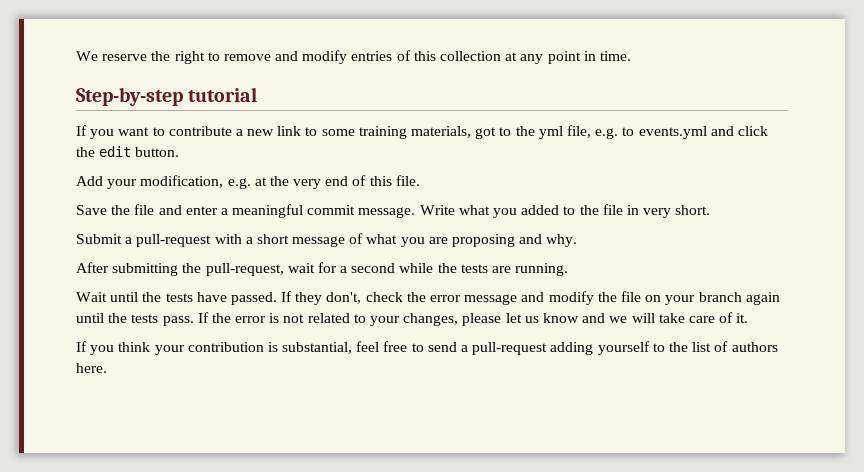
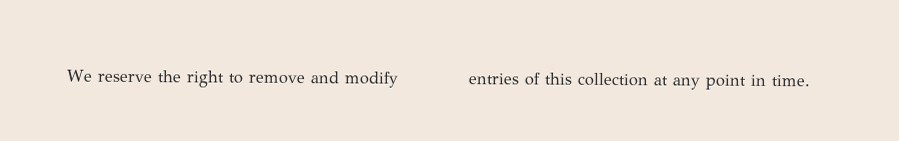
- Step-by-step tutorial
- If you want to contribute a new link to some training materials, got to the yml file, e.g. to events.yml and click the edit button.
- Add your modification, e.g. at the very end of this file.
- Save the file and enter a meaningful commit message. Write what you added to the file in very short.
- Submit a pull-request with a short message of what you are proposing and why.
- After submitting the pull-request, wait for a second while the tests are running.
- Wait until the tests have passed. If they don't, check the error message and modify the file on your branch again until the tests pass. If the error is not related to your changes, please let us know and we will take care of it.
- If you think your contribution is substantial, feel free to send a pull-request adding yourself to the list of authors here.

